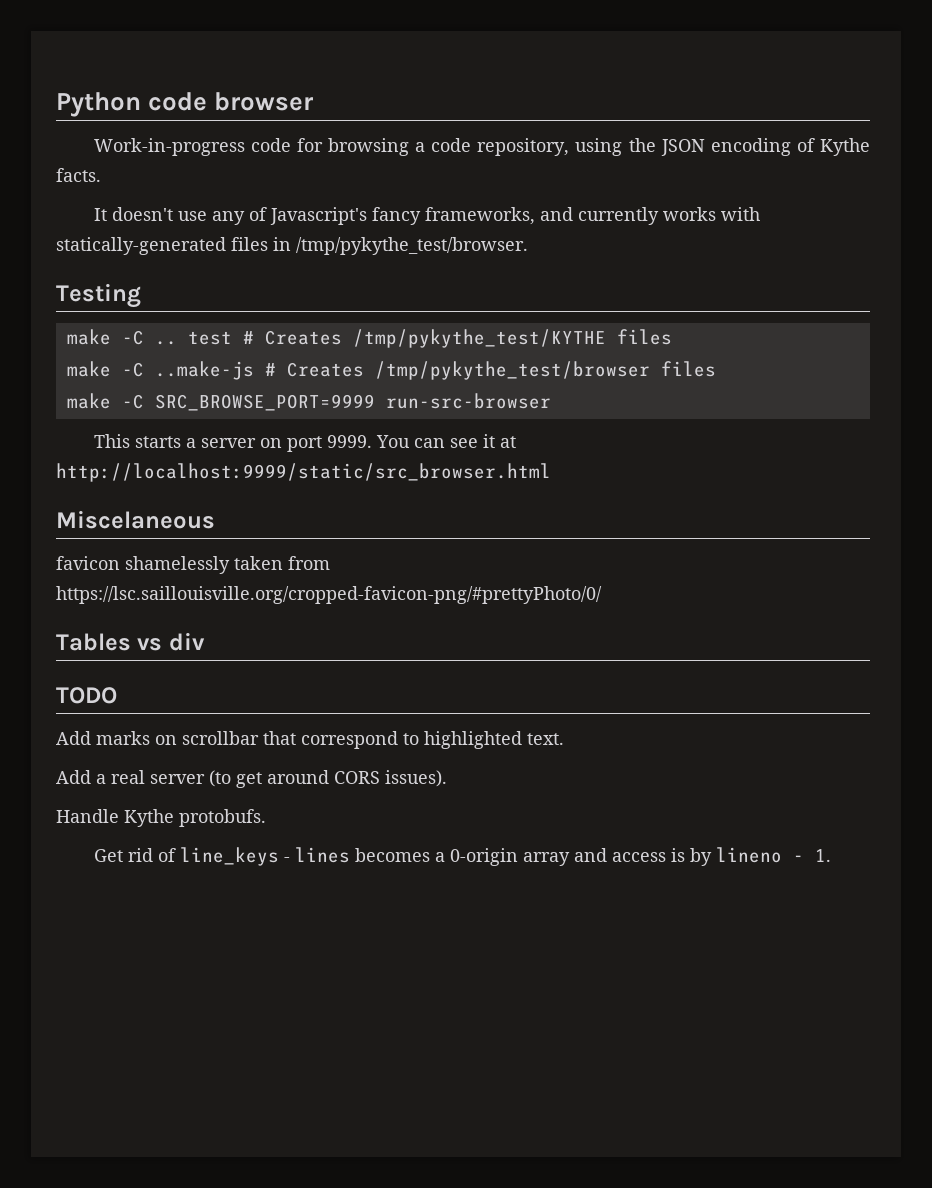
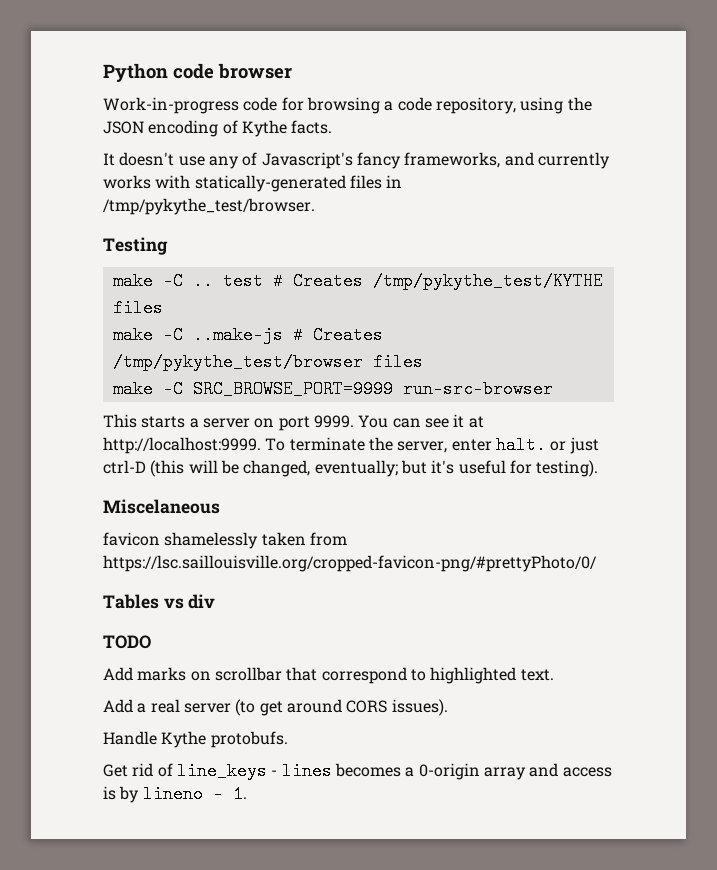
- You can see it at http://localhost:9999/static/src_browser.html
+ You can see it at http://localhost:9999. To terminate the server, enter halt. or just ctrl-D (this will be changed, eventually; but it's useful for testing).

